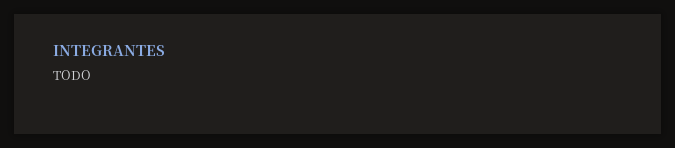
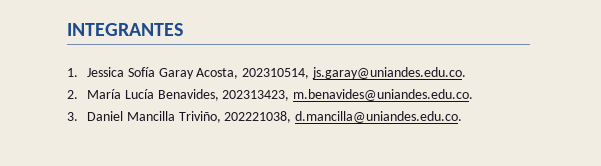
- TODO
+ 1. Jessica Sofía Garay Acosta, 202310514, js.garay@uniandes.edu.co.
+ 2. María Lucía Benavides, 202313423, m.benavides@uniandes.edu.co.
+ 3. Daniel Mancilla Triviño, 202221038, d.mancilla@uniandes.edu.co.

